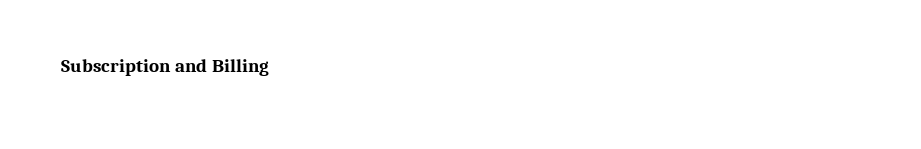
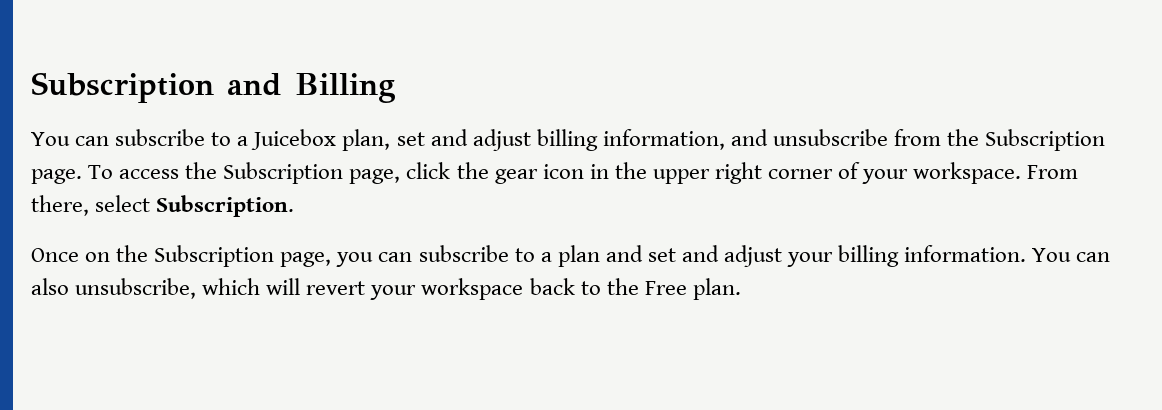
+ You can subscribe to a Juicebox plan, set and adjust billing information, and unsubscribe from the Subscription page. To access the Subscription page, click the gear icon in the upper right corner of your workspace. From there, select Subscription.
+ Once on the Subscription page, you can subscribe to a plan and set and adjust your billing information. You can also unsubscribe, which will revert your workspace back to the Free plan.

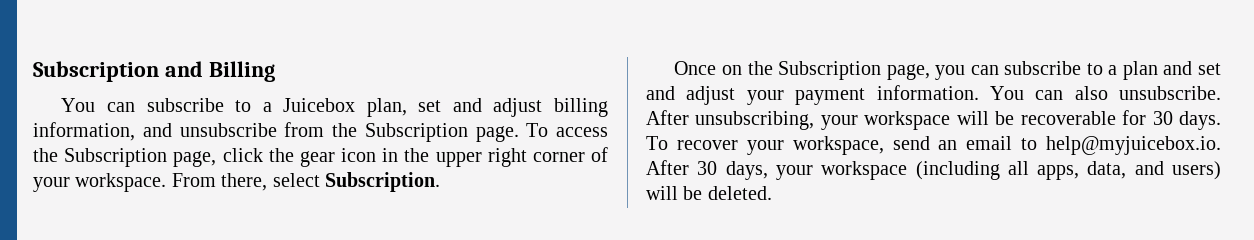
- Once on the Subscription page, you can subscribe to a plan and set and adjust your billing information.
+ Once on the Subscription page, you can subscribe to a plan and set and adjust your payment information.
- You can also unsubscribe, which will revert your workspace back to the Free plan.
+ You can also unsubscribe. After unsubscribing, your workspace will be recoverable for 30 days. To recover your workspace, send an email to help@myjuicebox.io. After 30 days, your workspace (including all apps, data, and users) will be deleted.

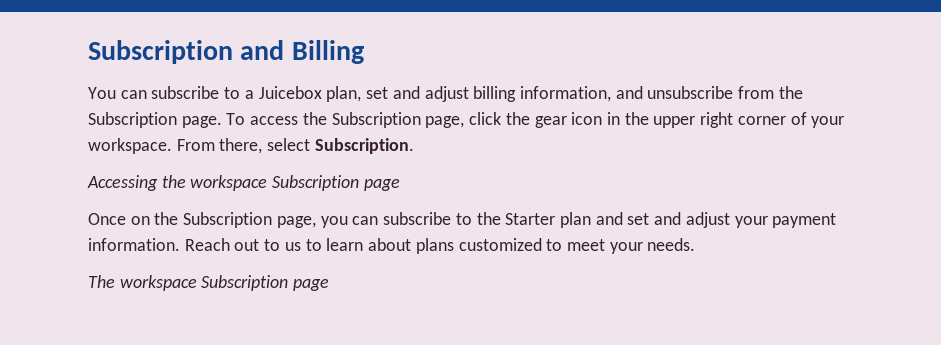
+ Accessing the workspace Subscription page
- Once on the Subscription page, you can subscribe to a plan and set and adjust your payment information.
+ Once on the Subscription page, you can subscribe to the Starter plan and set and adjust your payment information.
- You can also unsubscribe. After unsubscribing, your workspace will be recoverable for 30 days. To recover your workspace, send an email to help@myjuicebox.io. After 30 days, your workspace (including all apps, data, and users) will be deleted.
+ Reach out to us to learn about plans customized to meet your needs.
+ The workspace Subscription page

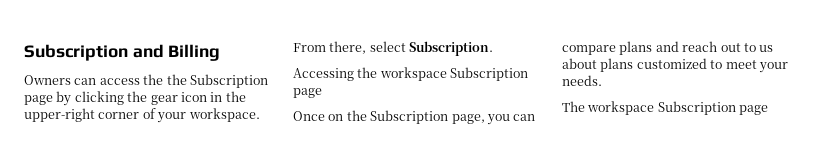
- You can subscribe to a Juicebox plan, set and adjust billing information, and unsubscribe from the Subscription page. To access the Subscription page, click the gear icon in the upper right corner of your workspace.
+ Owners can access the the Subscription page by clicking the gear icon in the upper-right corner of your workspace.
- Once on the Subscription page, you can subscribe to the Starter plan and set and adjust your payment information. Reach out to us to learn about plans customized to meet your needs.
+ Once on the Subscription page, you can compare plans and reach out to us about plans customized to meet your needs.

